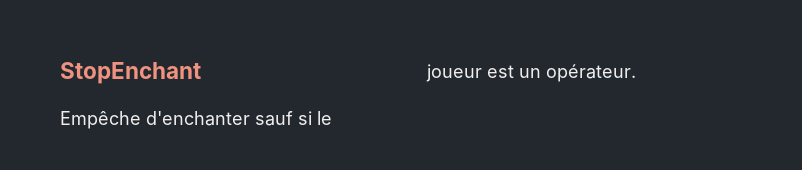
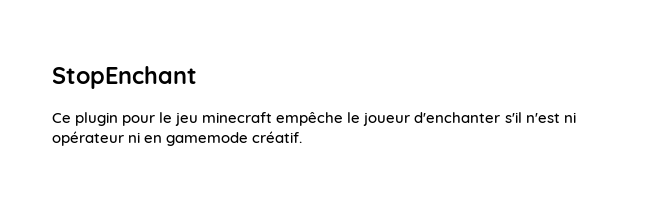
- Empêche d'enchanter sauf si le joueur est un opérateur.
+ Ce plugin pour le jeu minecraft empêche le joueur d'enchanter s'il n'est ni opérateur ni en gamemode créatif.

